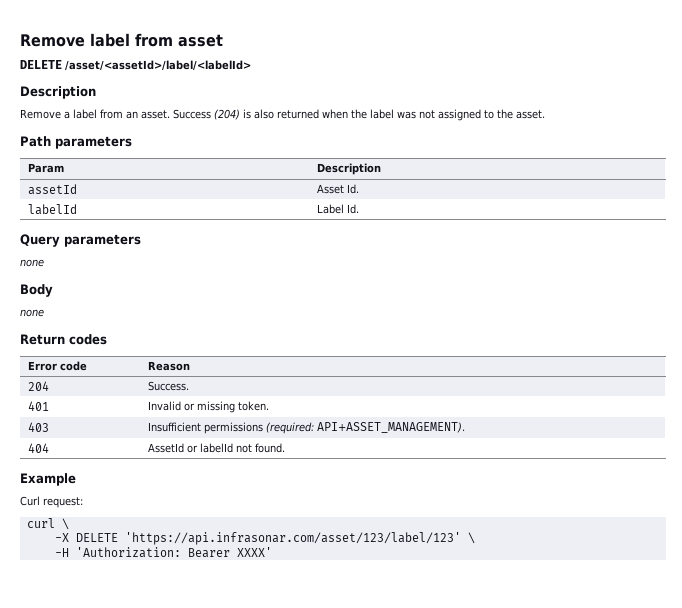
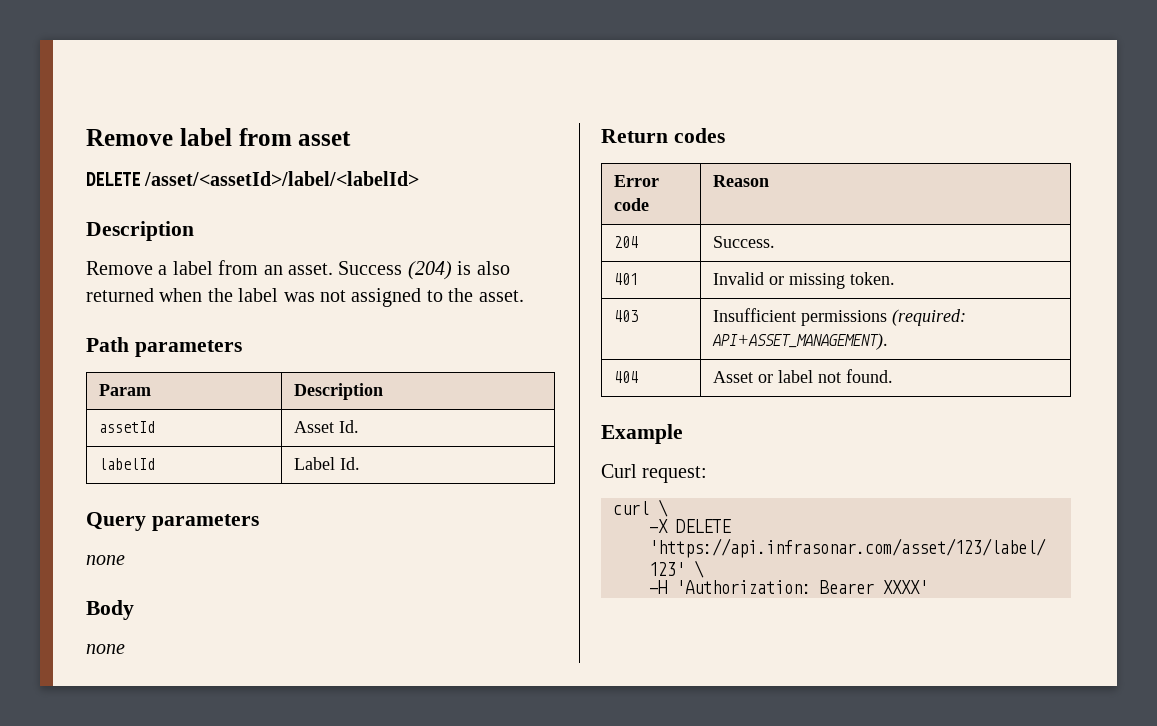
- 404 | AssetId or labelId not found.
+ 404 | Asset or label not found.

